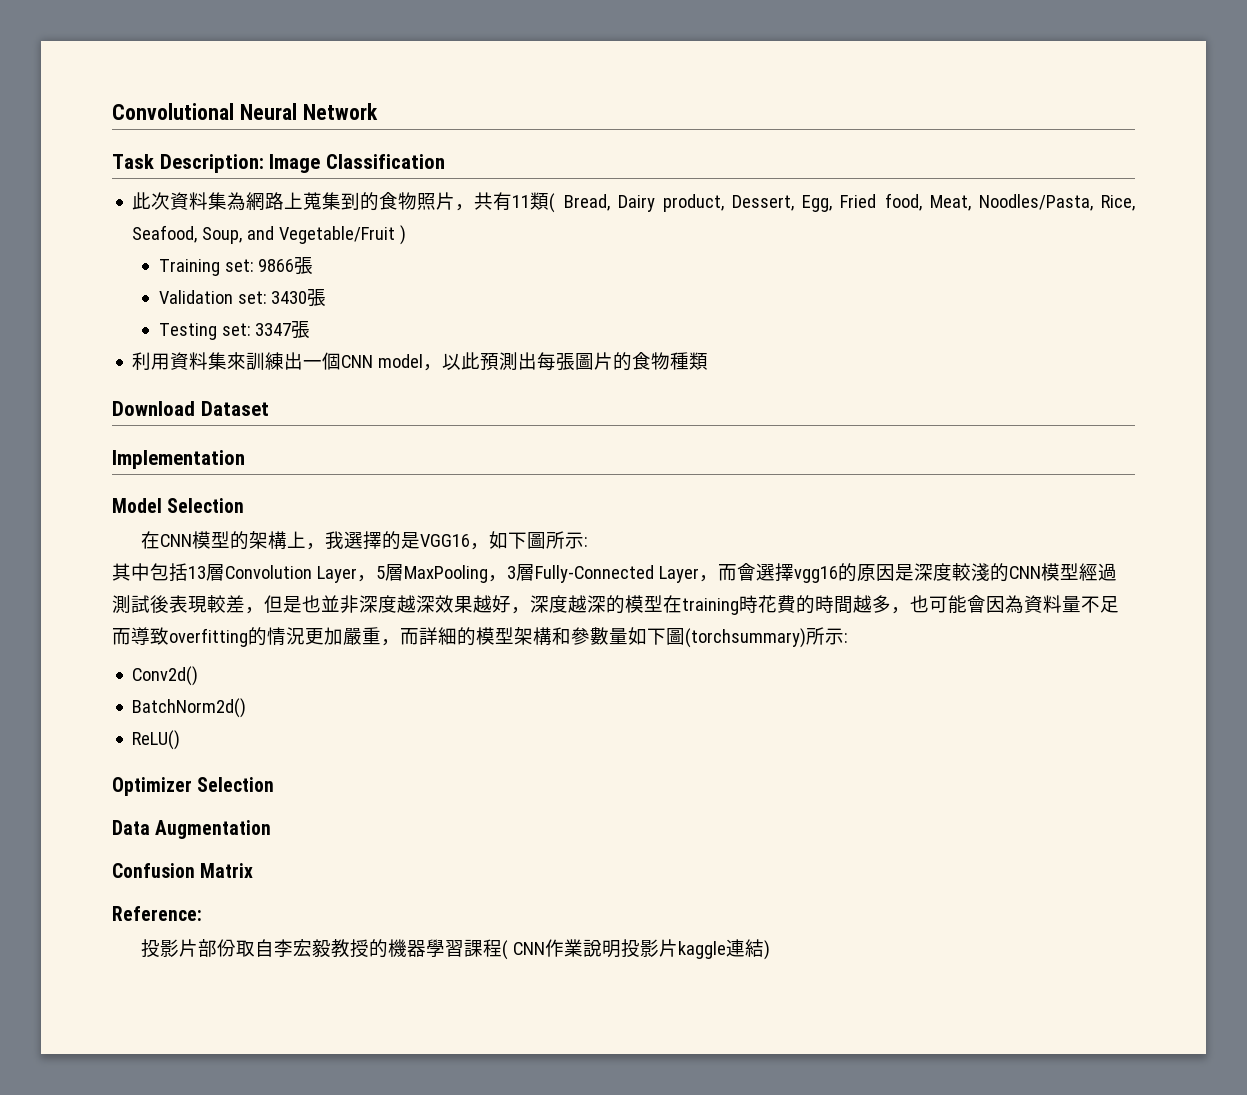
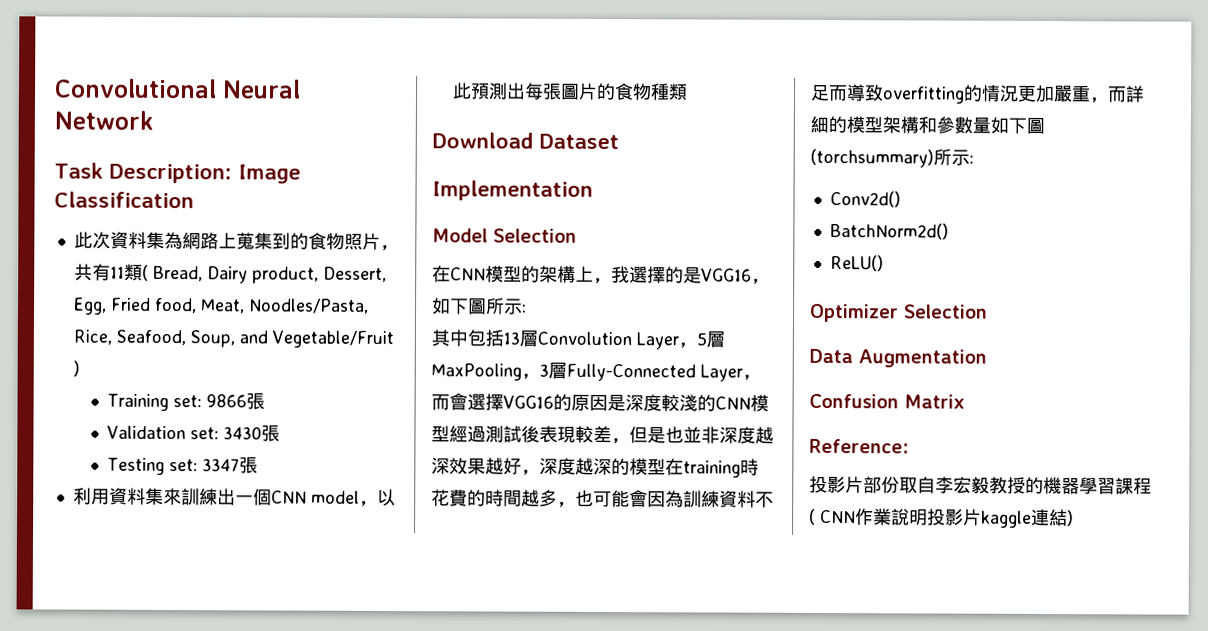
- 其中包括13層Convolution Layer，5層MaxPooling，3層Fully-Connected Layer，而會選擇vgg16的原因是深度較淺的CNN模型經過測試後表現較差，但是也並非深度越深效果越好，深度越深的模型在training時花費的時間越多，也可能會因為資料量不足而導致overfitting的情況更加嚴重，而詳細的模型架構和參數量如下圖(torchsummary)所示:
+ 其中包括13層Convolution Layer，5層MaxPooling，3層Fully-Connected Layer，而會選擇VGG16的原因是深度較淺的CNN模型經過測試後表現較差，但是也並非深度越深效果越好，深度越深的模型在training時花費的時間越多，也可能會因為訓練資料不足而導致overfitting的情況更加嚴重，而詳細的模型架構和參數量如下圖(torchsummary)所示:

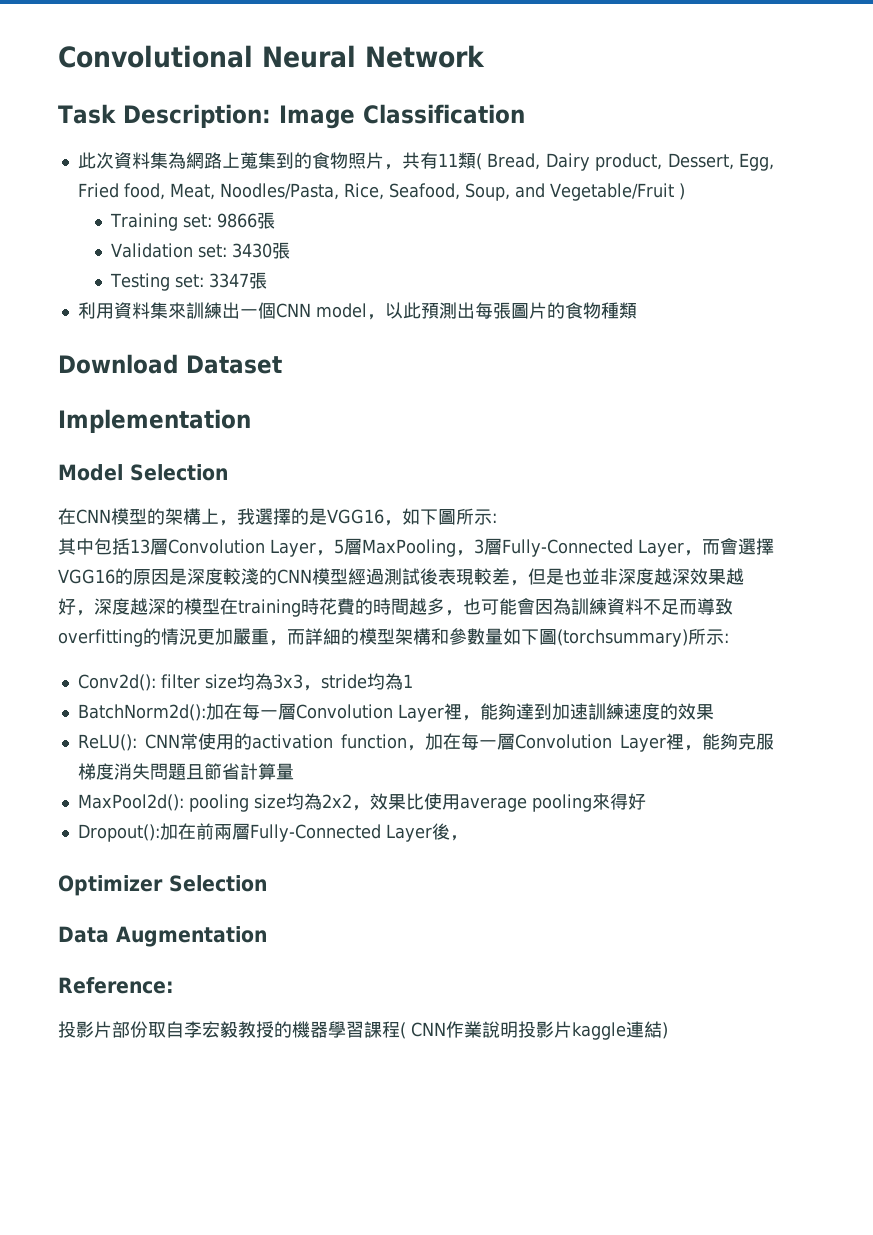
- Conv2d()
- BatchNorm2d()
- ReLU()
+ Conv2d(): filter size均為3x3，stride均為1
+ BatchNorm2d():加在每一層Convolution Layer裡，能夠達到加速訓練速度的效果
+ ReLU(): CNN常使用的activation function，加在每一層Convolution Layer裡，能夠克服梯度消失問題且節省計算量
+ MaxPool2d(): pooling size均為2x2，效果比使用average pooling來得好
+ Dropout():加在前兩層Fully-Connected Layer後，
- Confusion Matrix

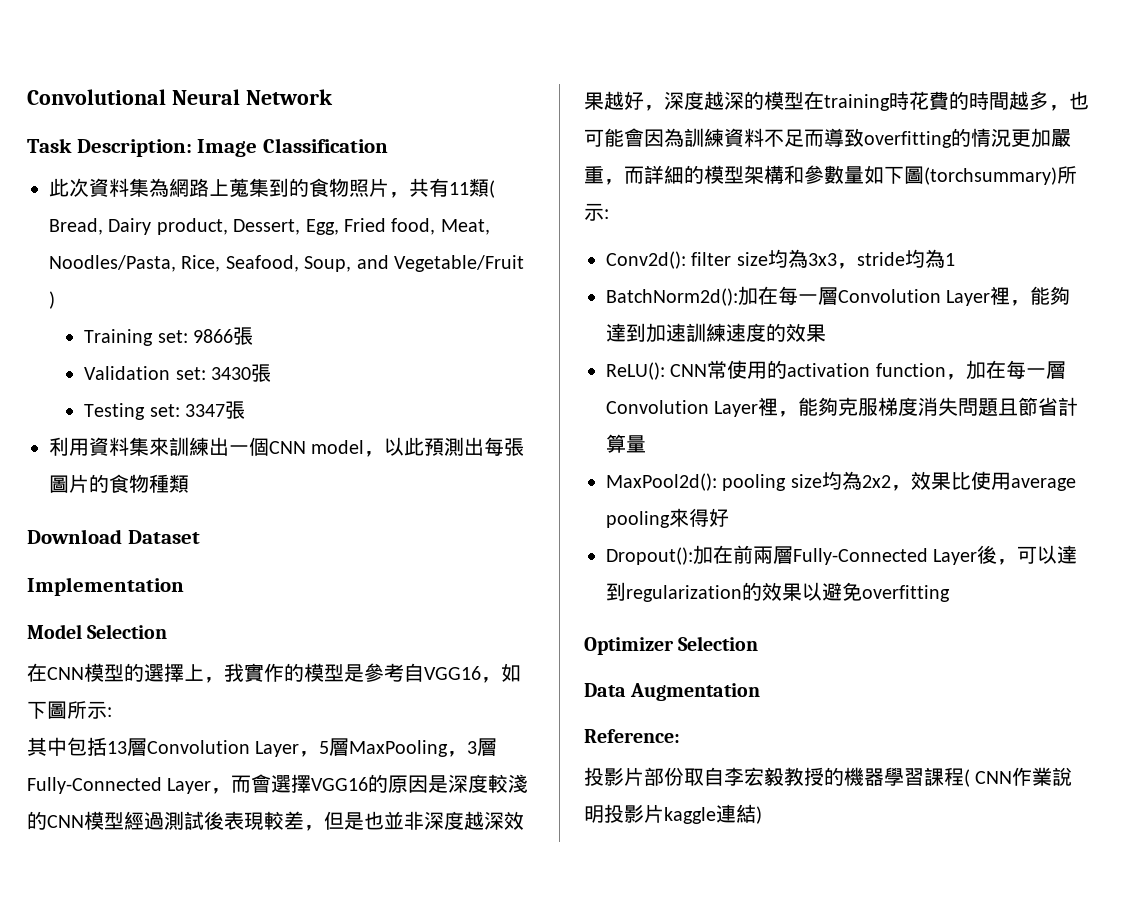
- 在CNN模型的架構上，我選擇的是VGG16，如下圖所示:
+ 在CNN模型的選擇上，我實作的模型是參考自VGG16，如下圖所示:
- Dropout():加在前兩層Fully-Connected Layer後，
+ Dropout():加在前兩層Fully-Connected Layer後，可以達到regularization的效果以避免overfitting

